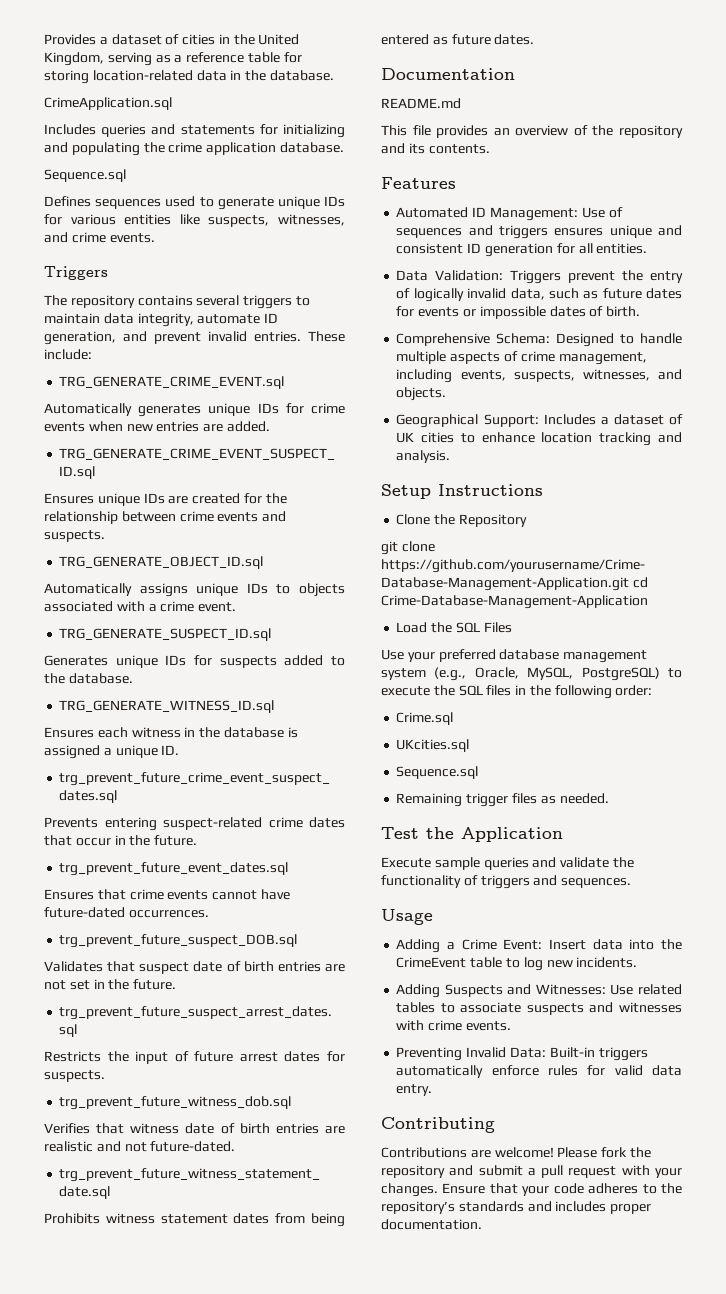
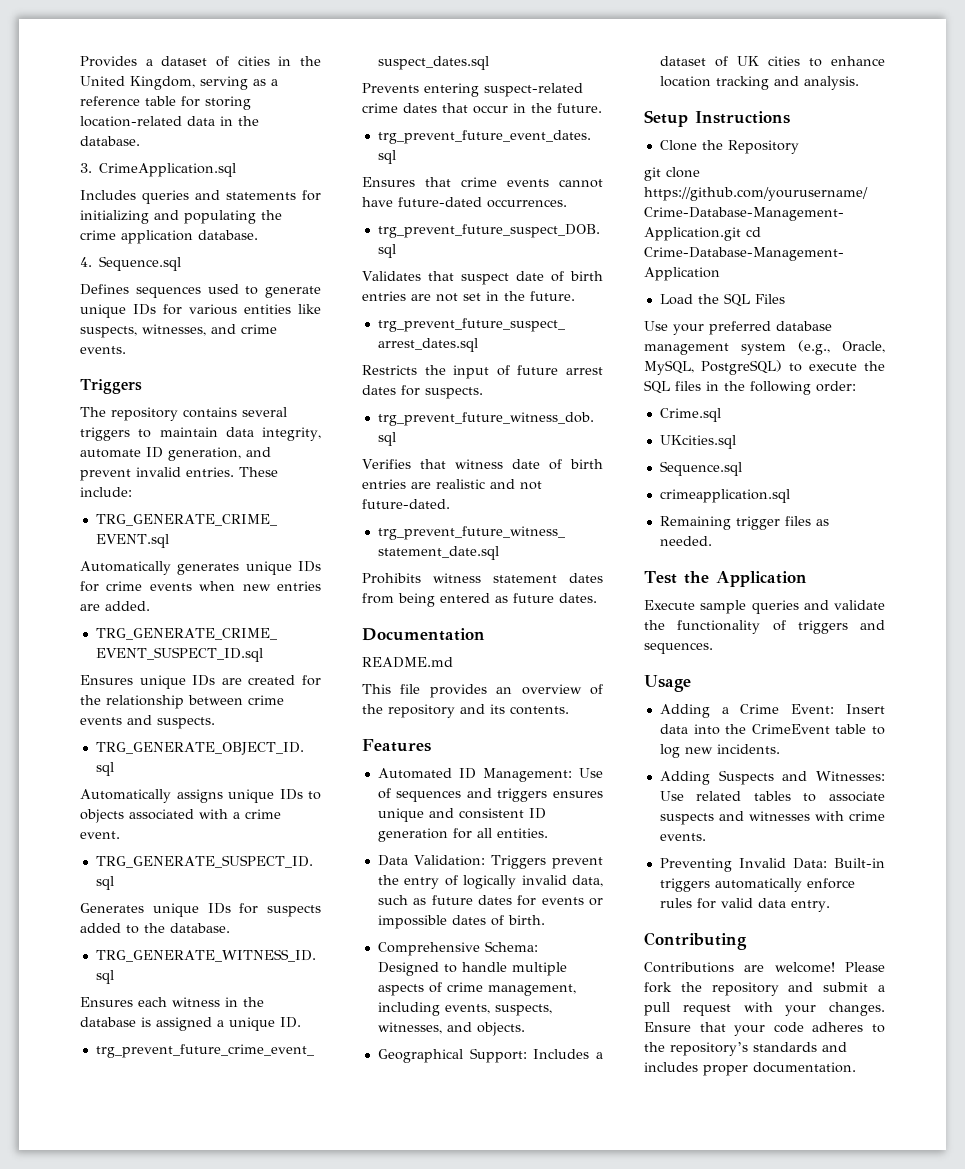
- CrimeApplication.sql
+ 3. CrimeApplication.sql
  Includes queries and statements for initializing and populating the crime application database.
- Sequence.sql
+ 4. Sequence.sql
+ crimeapplication.sql

